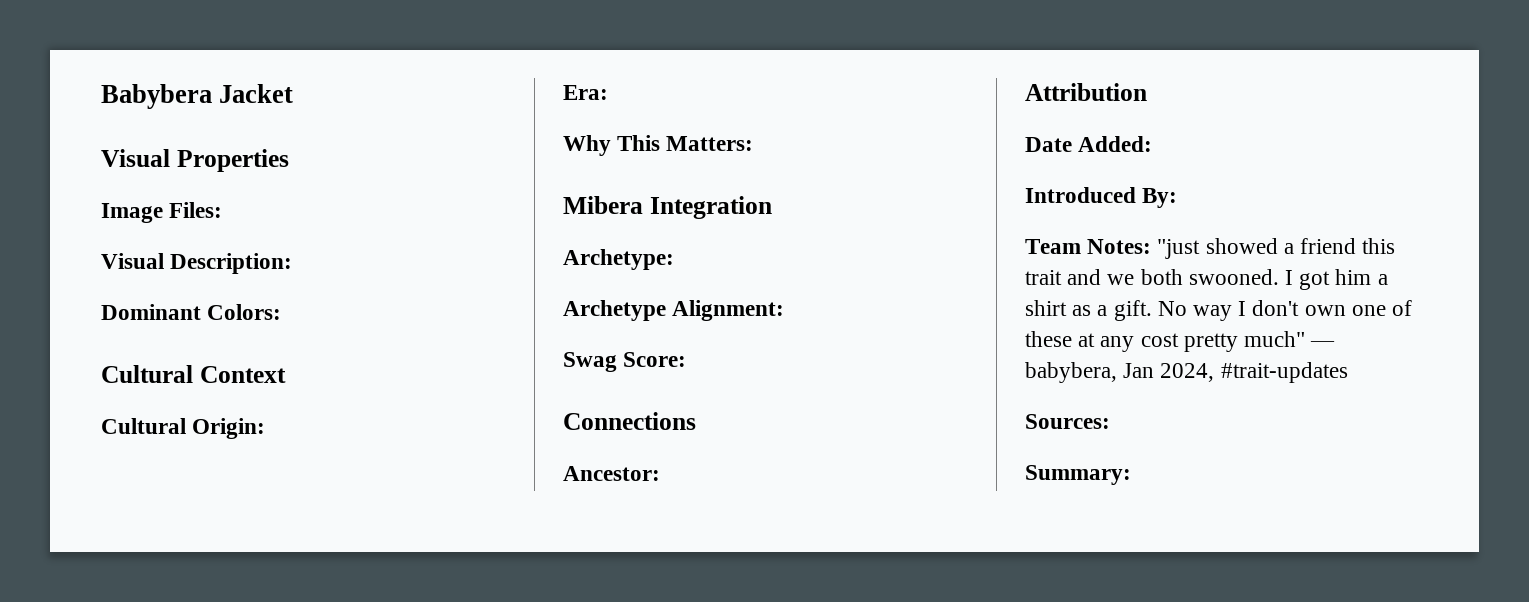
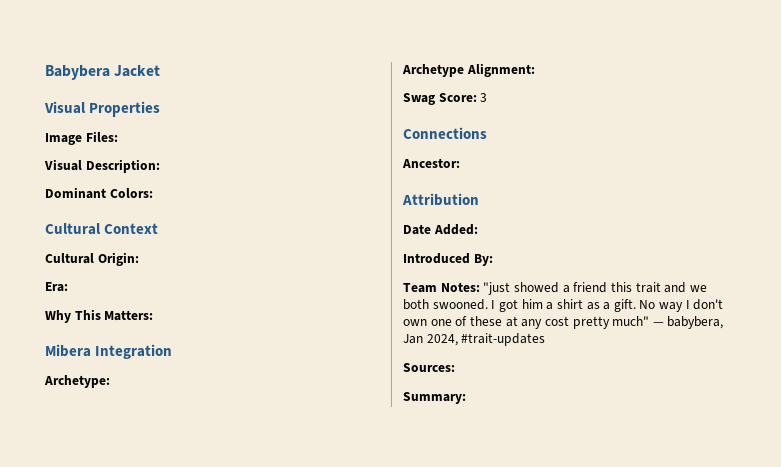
- Swag Score:
+ Swag Score: 3

